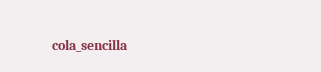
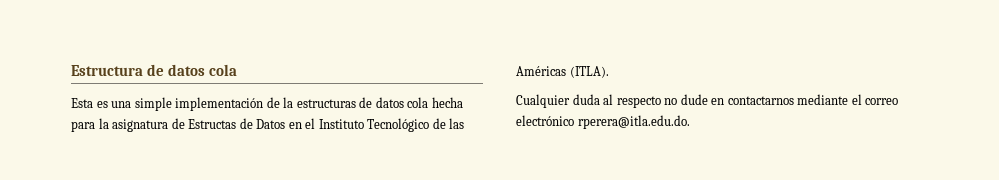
- cola_sencilla
+ Estructura de datos cola
+ Esta es una simple implementación de la estructuras de datos cola hecha para la asignatura de Estructas de Datos en el Instituto Tecnológico de las Américas (ITLA).
+ Cualquier duda al respecto no dude en contactarnos mediante el correo electrónico rperera@itla.edu.do.

